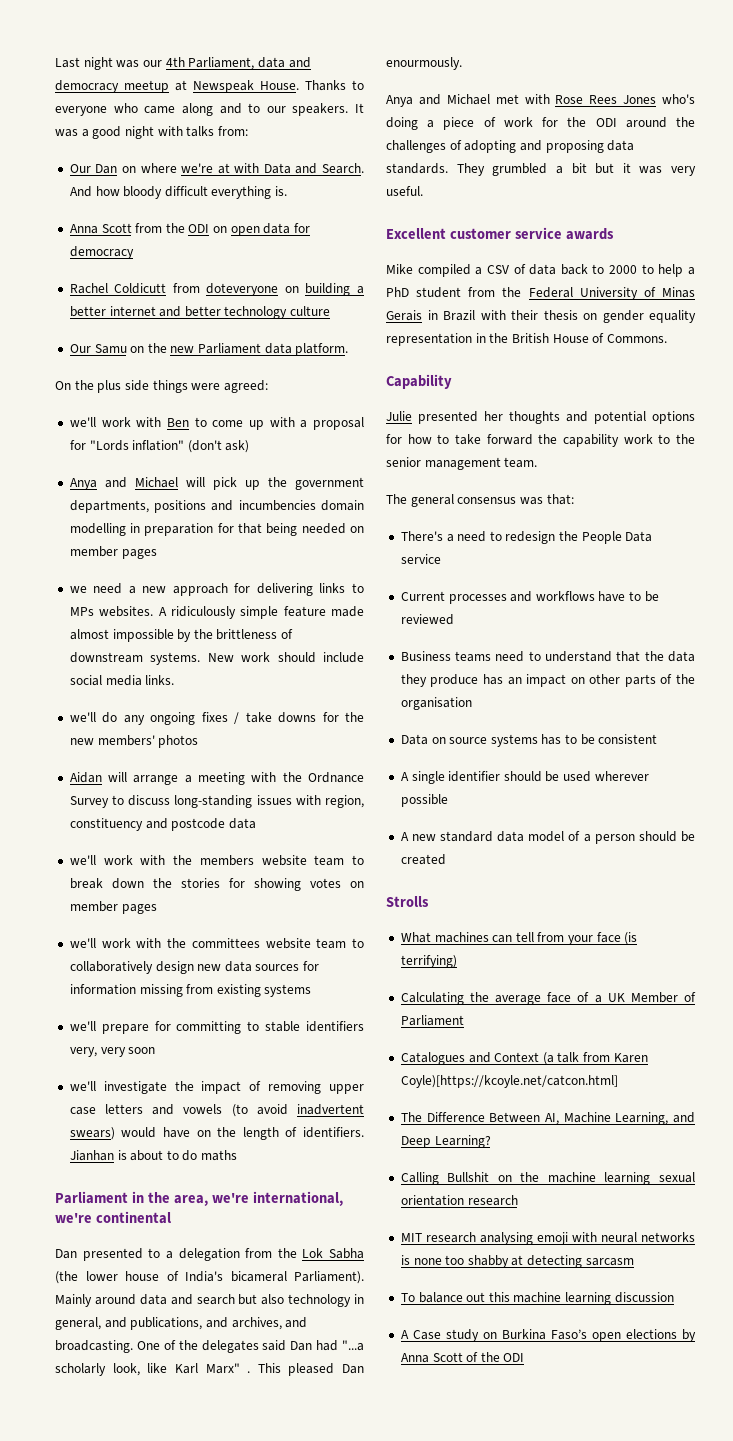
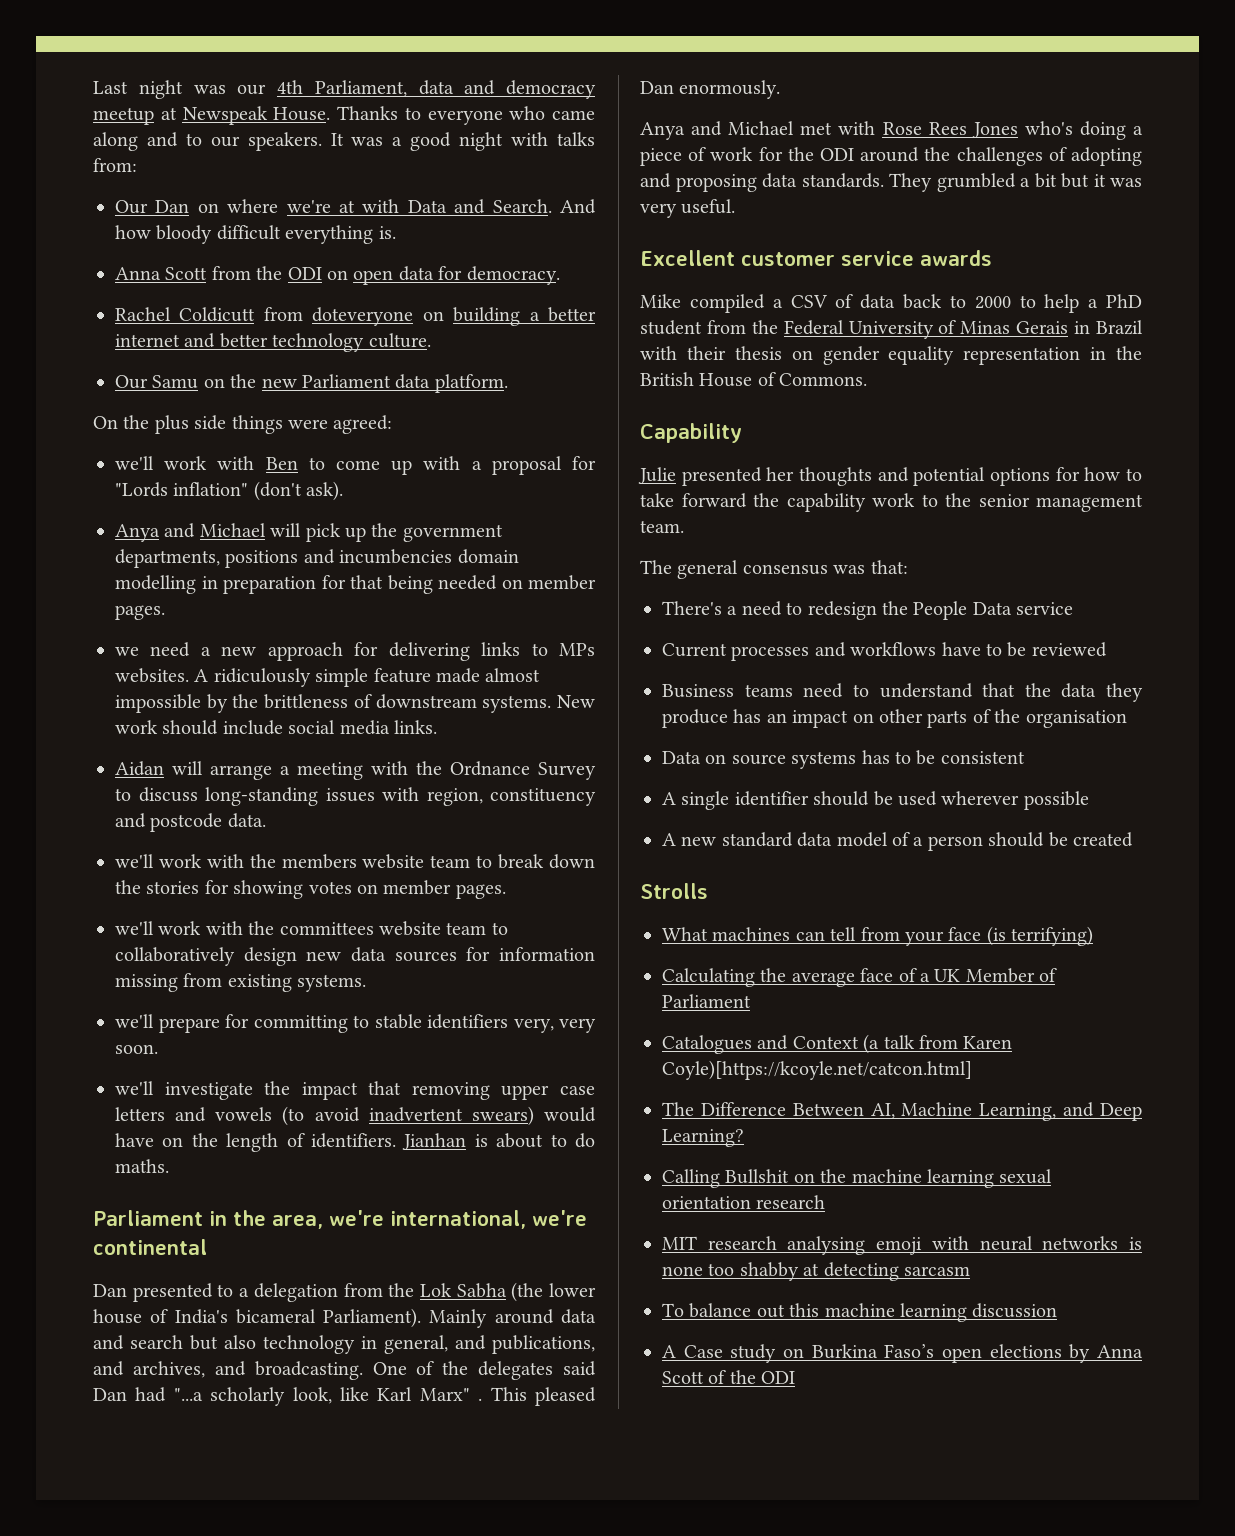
- Anna Scott from the ODI on open data for democracy
+ Anna Scott from the ODI on open data for democracy.
- Rachel Coldicutt from doteveryone on building a better internet and better technology culture
+ Rachel Coldicutt from doteveryone on building a better internet and better technology culture.
- we'll work with Ben to come up with a proposal for "Lords inflation" (don't ask)
+ we'll work with Ben to come up with a proposal for "Lords inflation" (don't ask).
- Anya and Michael will pick up the government departments, positions and incumbencies domain modelling in preparation for that being needed on member pages
+ Anya and Michael will pick up the government departments, positions and incumbencies domain modelling in preparation for that being needed on member pages.
- we'll do any ongoing fixes / take downs for the new members' photos
- Aidan will arrange a meeting with the Ordnance Survey to discuss long-standing issues with region, constituency and postcode data
+ Aidan will arrange a meeting with the Ordnance Survey to discuss long-standing issues with region, constituency and postcode data.
- we'll work with the members website team to break down the stories for showing votes on member pages
+ we'll work with the members website team to break down the stories for showing votes on member pages.
- we'll work with the committees website team to collaboratively design new data sources for information missing from existing systems
+ we'll work with the committees website team to collaboratively design new data sources for information missing from existing systems.
- we'll prepare for committing to stable identifiers very, very soon
+ we'll prepare for committing to stable identifiers very, very soon.
- we'll investigate the impact of removing upper case letters and vowels (to avoid inadvertent swears) would have on the length of identifiers.
+ we'll investigate the impact that removing upper case letters and vowels (to avoid inadvertent swears) would have on the length of identifiers.
- Jianhan is about to do maths
+ Jianhan is about to do maths.
- This pleased Dan enourmously.
+ This pleased Dan enormously.

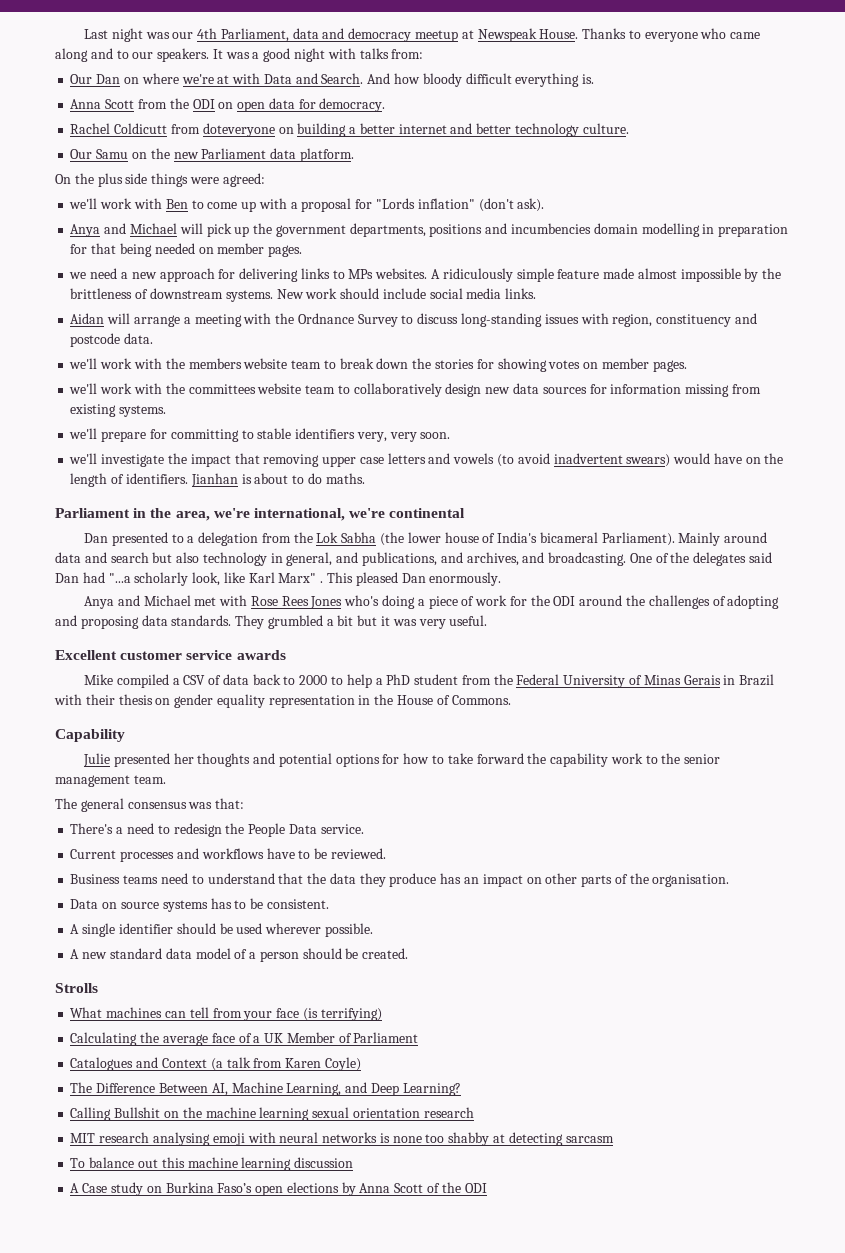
- Mike compiled a CSV of data back to 2000 to help a PhD student from the Federal University of Minas Gerais in Brazil with their thesis on gender equality representation in the British House of Commons.
+ Mike compiled a CSV of data back to 2000 to help a PhD student from the Federal University of Minas Gerais in Brazil with their thesis on gender equality representation in the House of Commons.
- There's a need to redesign the People Data service
+ There's a need to redesign the People Data service.
- Current processes and workflows have to be reviewed
+ Current processes and workflows have to be reviewed.
- Business teams need to understand that the data they produce has an impact on other parts of the organisation
+ Business teams need to understand that the data they produce has an impact on other parts of the organisation.
- Data on source systems has to be consistent
+ Data on source systems has to be consistent.
- A single identifier should be used wherever possible
+ A single identifier should be used wherever possible.
- A new standard data model of a person should be created
+ A new standard data model of a person should be created.
- Catalogues and Context (a talk from Karen Coyle)[https://kcoyle.net/catcon.html]
+ Catalogues and Context (a talk from Karen Coyle)

